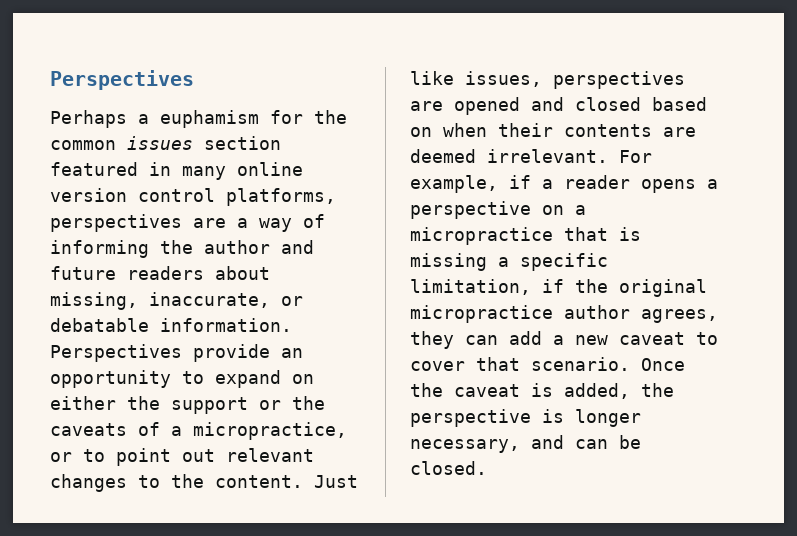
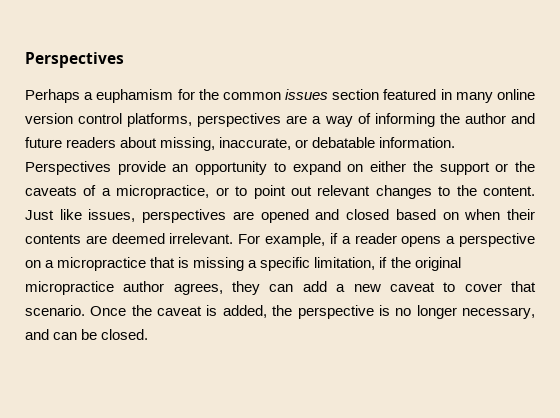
- Once the caveat is added, the perspective is longer necessary, and can be closed.
+ Once the caveat is added, the perspective is no longer necessary, and can be closed.

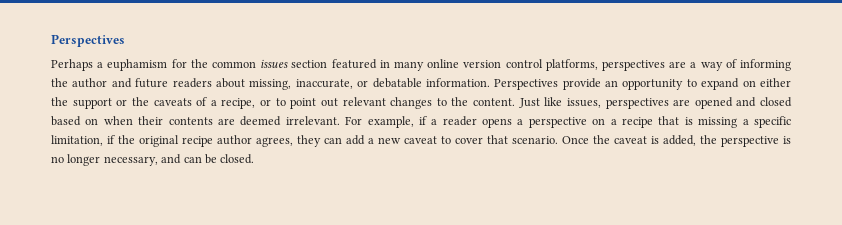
- Perspectives provide an opportunity to expand on either the support or the caveats of a micropractice, or to point out relevant changes to the content.
+ Perspectives provide an opportunity to expand on either the support or the caveats of a recipe, or to point out relevant changes to the content.
- For example, if a reader opens a perspective on a micropractice that is missing a specific limitation, if the original micropractice author agrees, they can add a new caveat to cover that scenario.
+ For example, if a reader opens a perspective on a recipe that is missing a specific limitation, if the original recipe author agrees, they can add a new caveat to cover that scenario.

